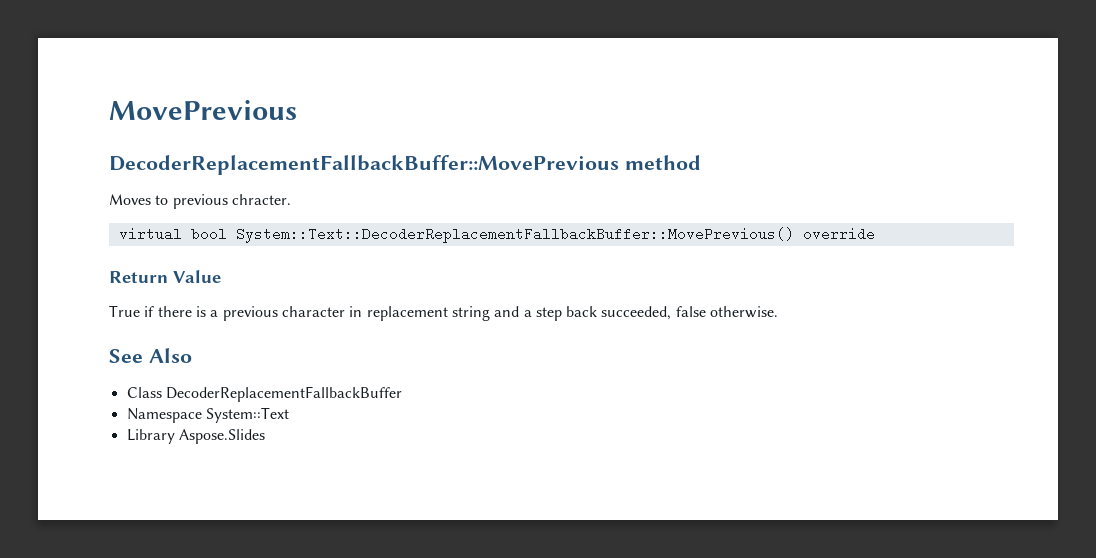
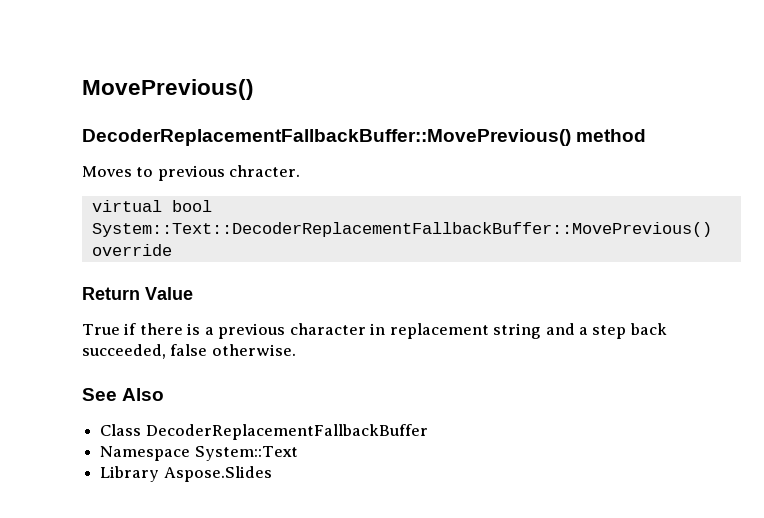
- MovePrevious
- DecoderReplacementFallbackBuffer::MovePrevious method
+ MovePrevious()
+ DecoderReplacementFallbackBuffer::MovePrevious() method

